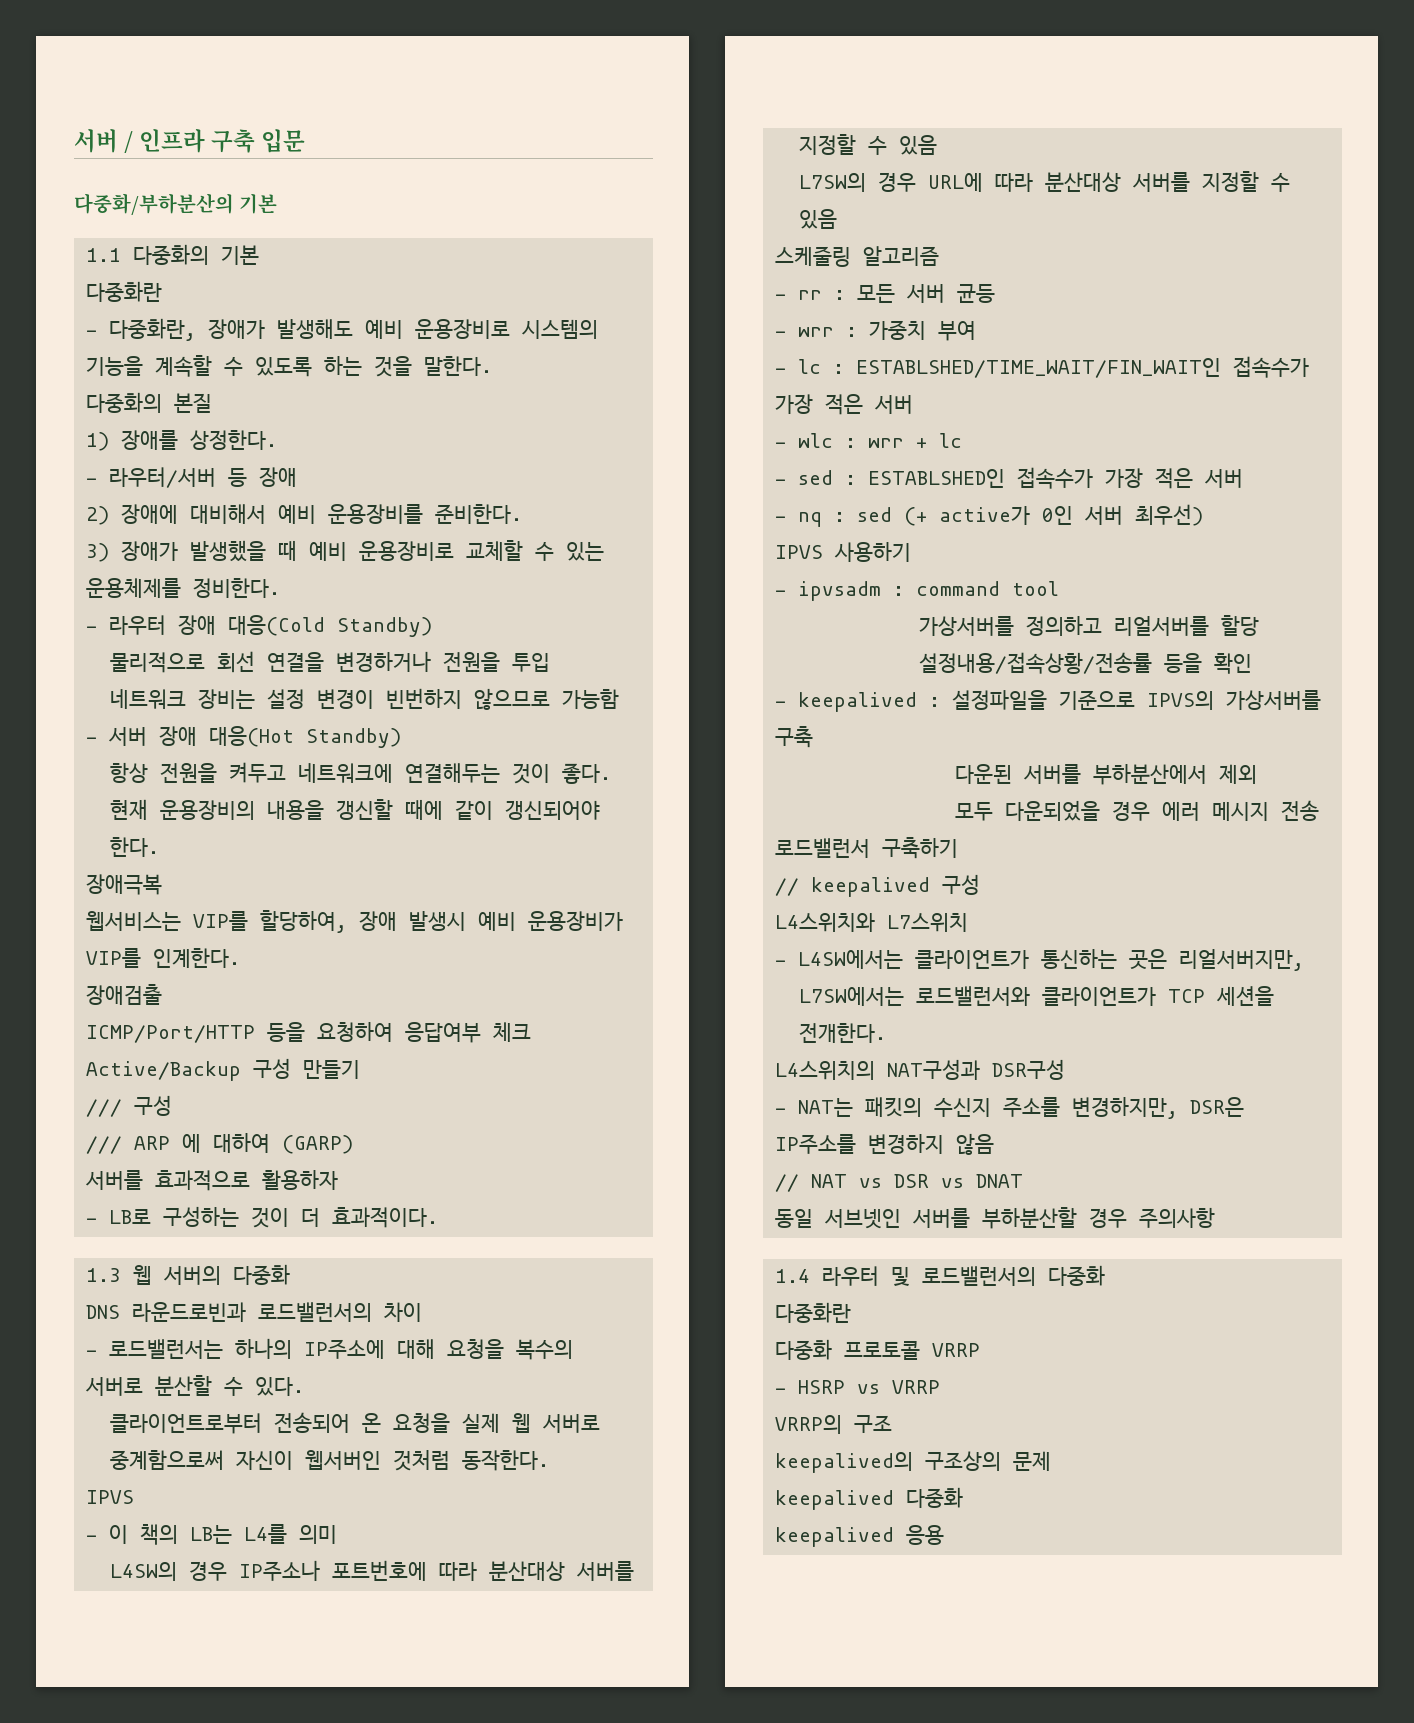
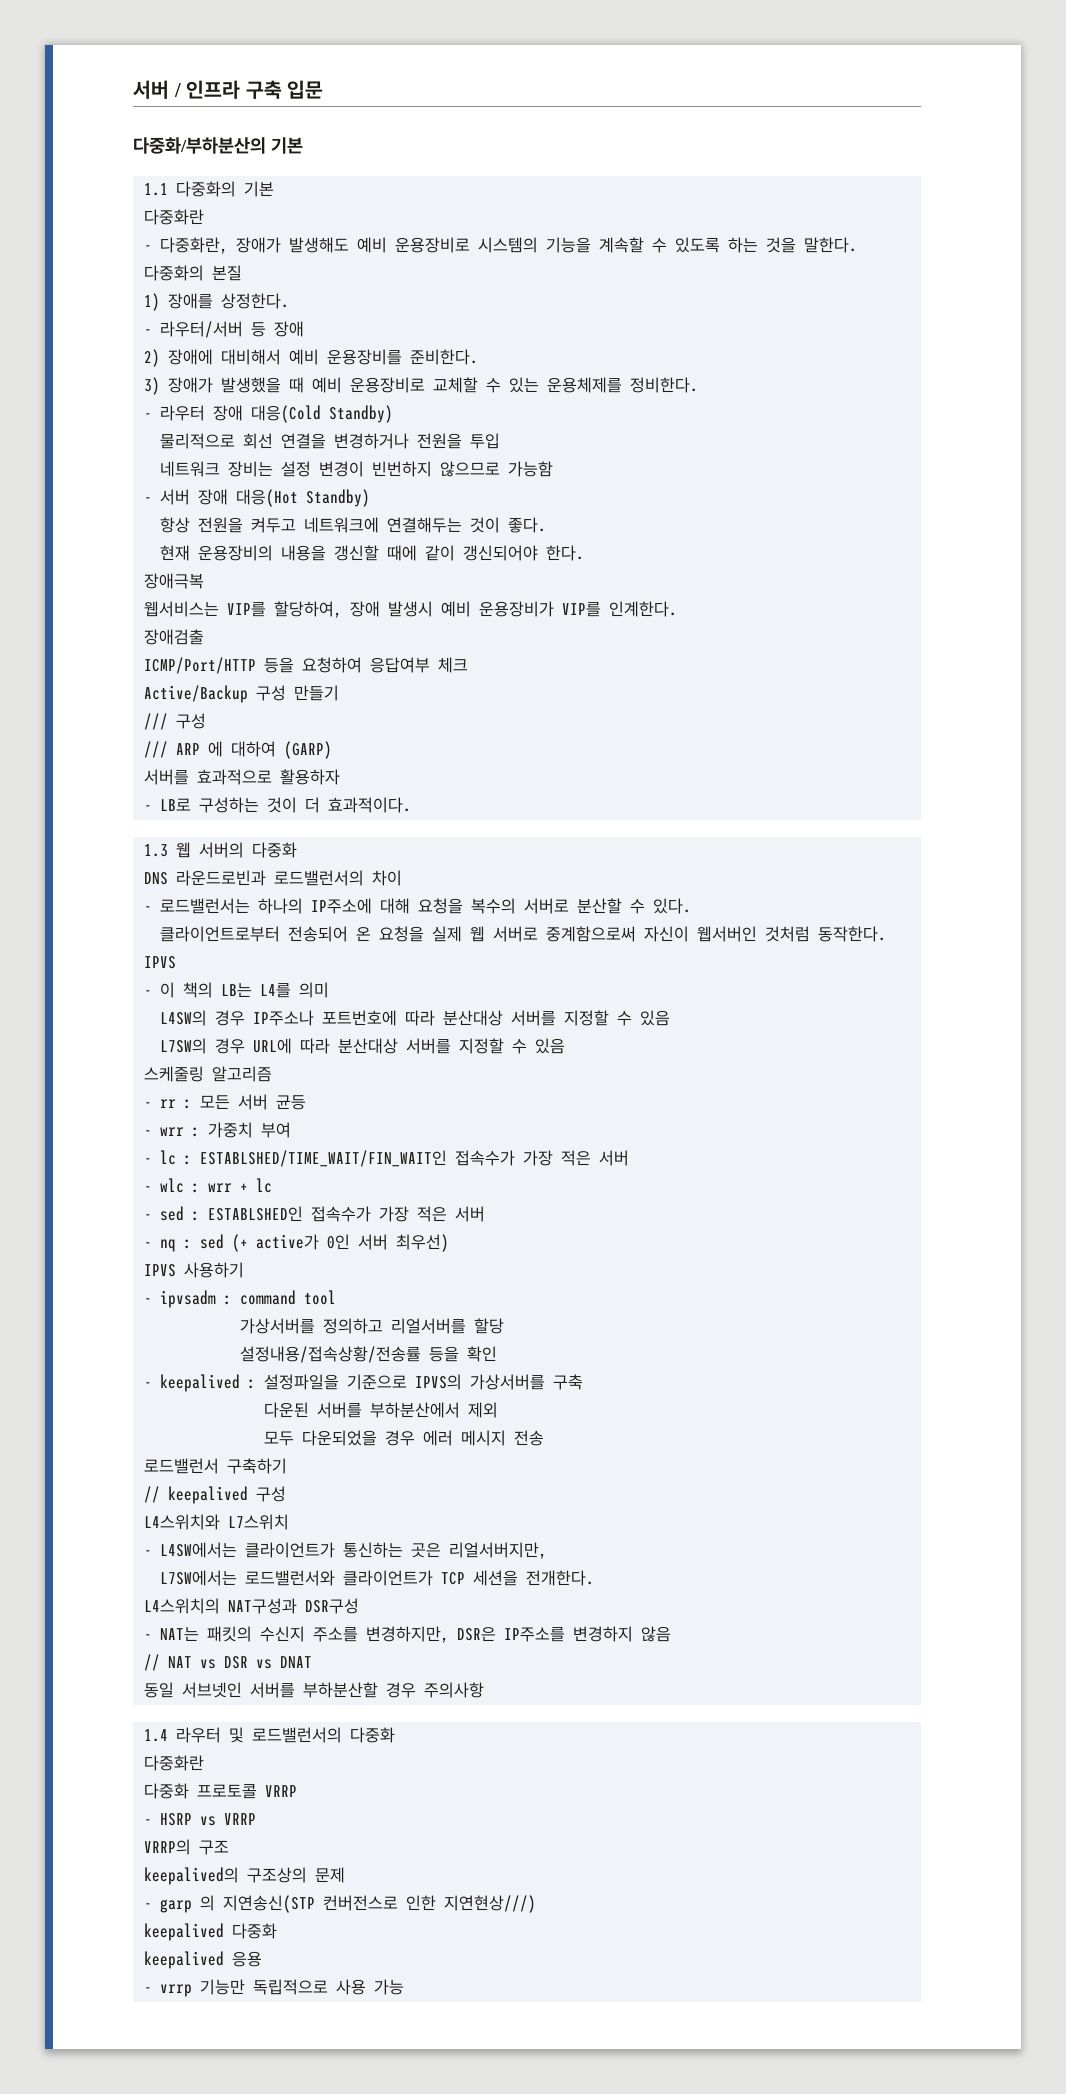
+ - garp 의 지연송신(STP 컨버전스로 인한 지연현상///)
  keepalived 다중화
  keepalived 응용
+ - vrrp 기능만 독립적으로 사용 가능

